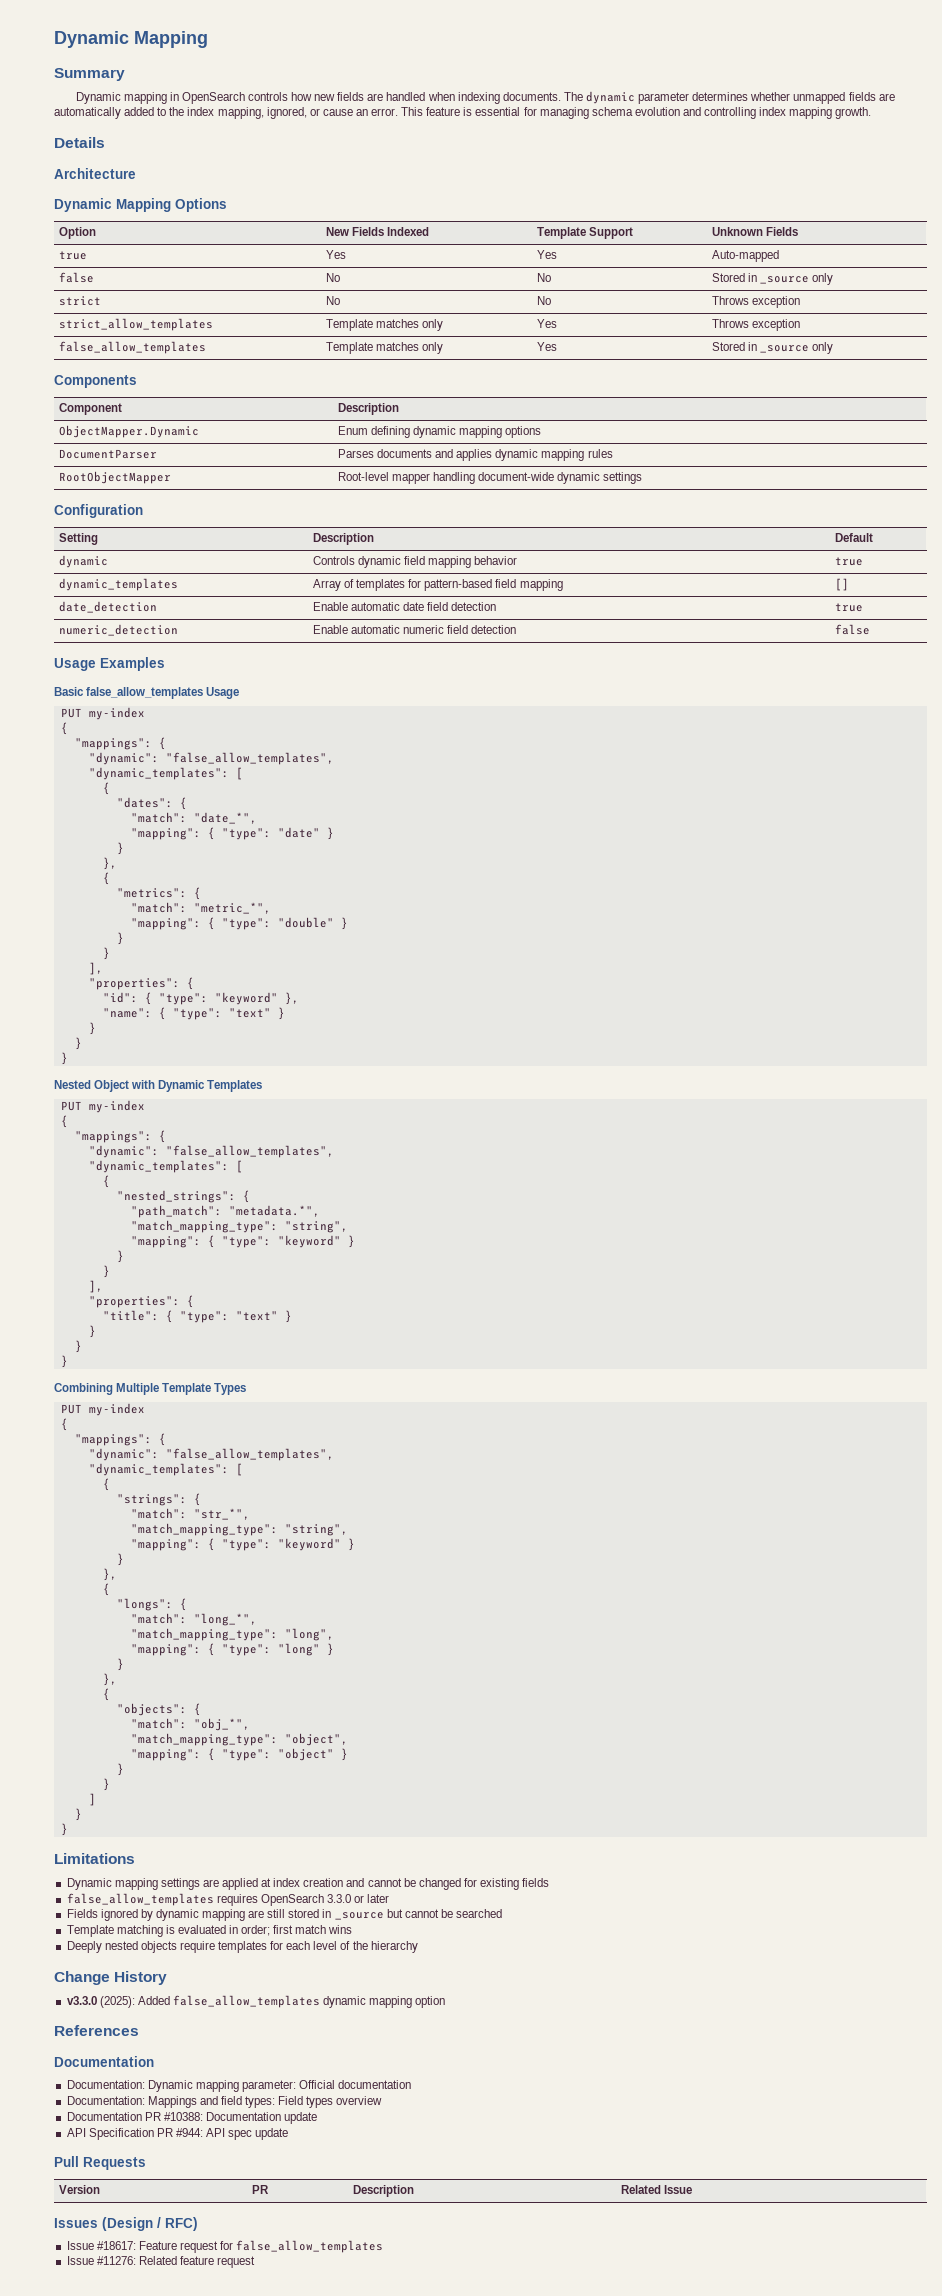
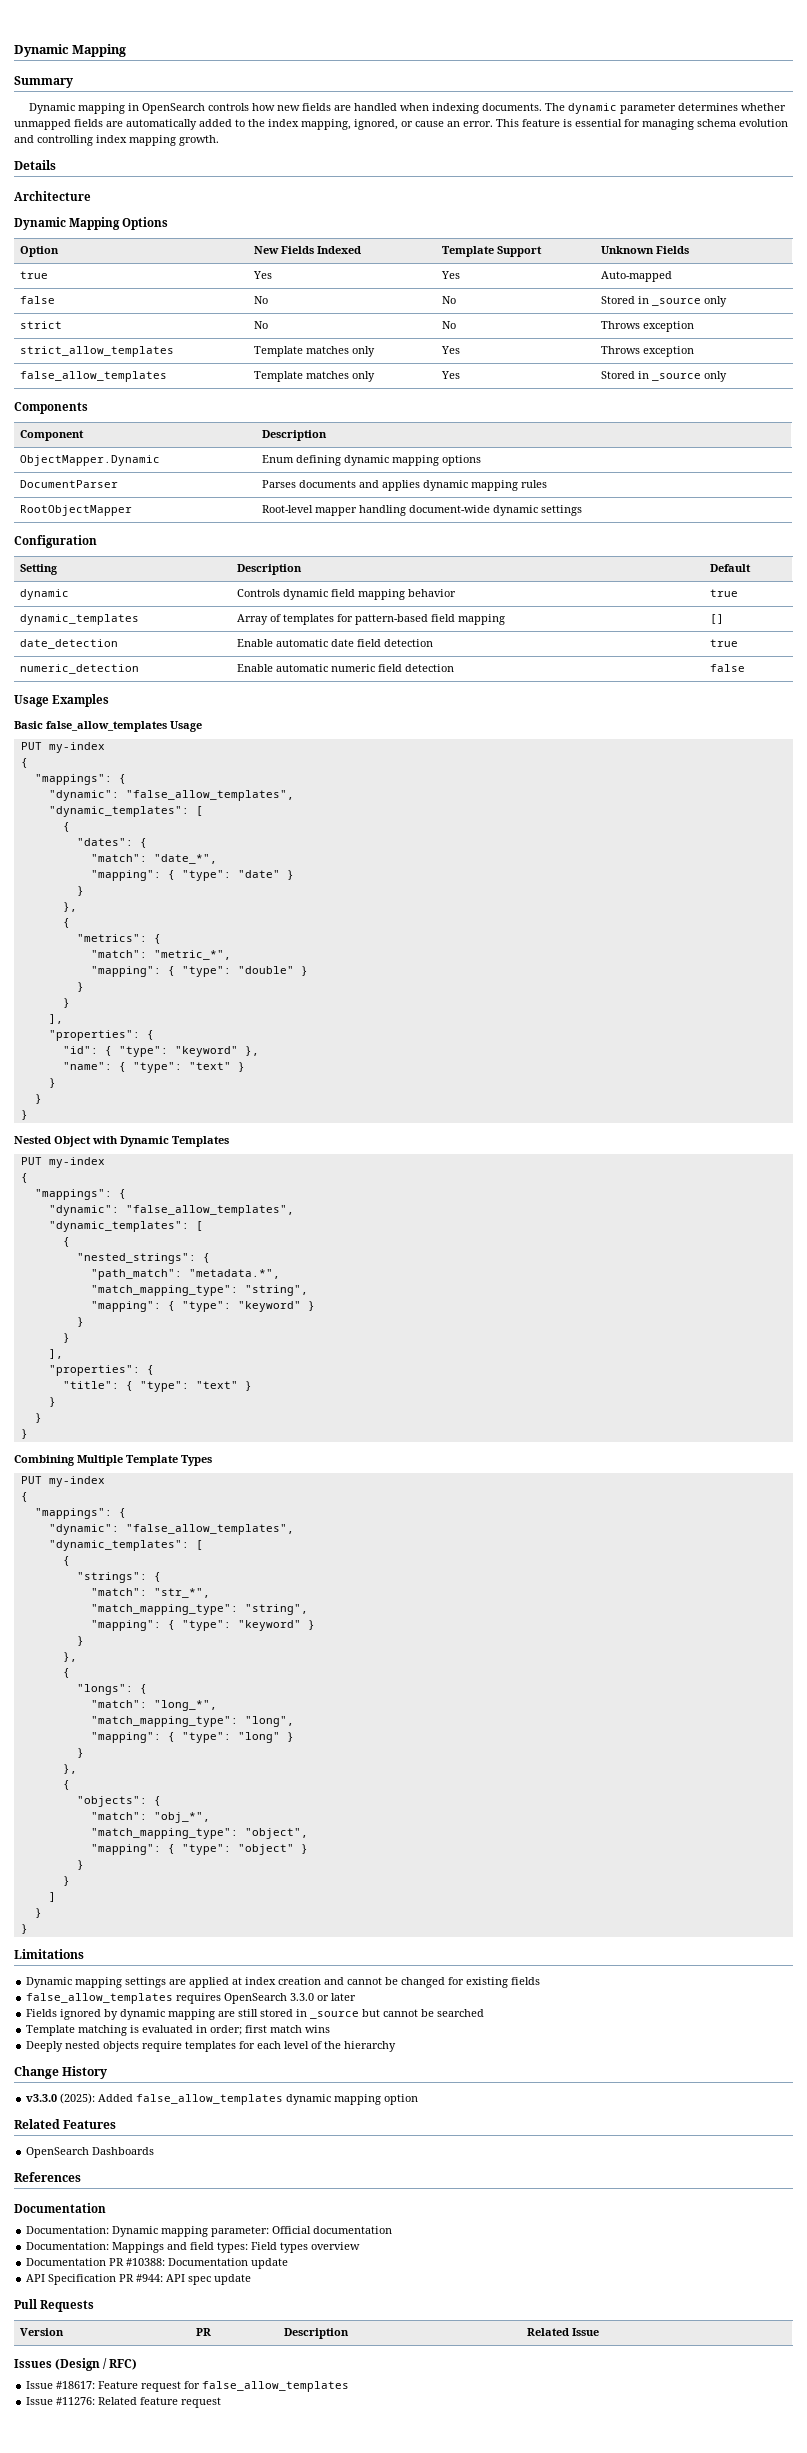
+ Related Features
+ OpenSearch Dashboards

